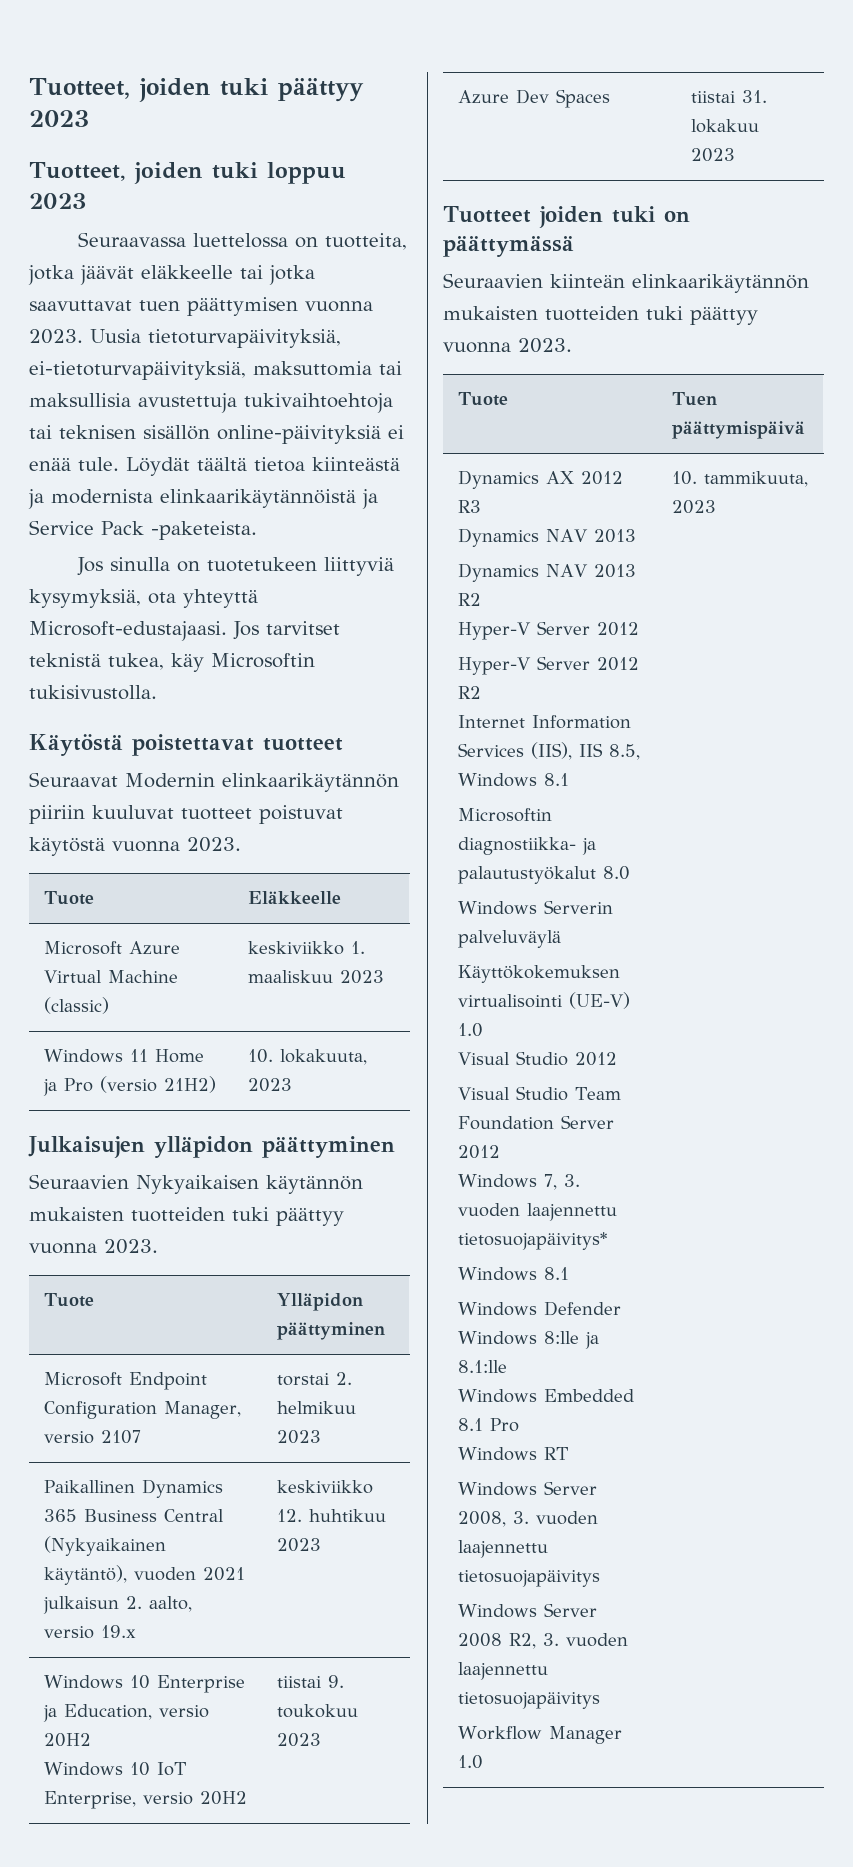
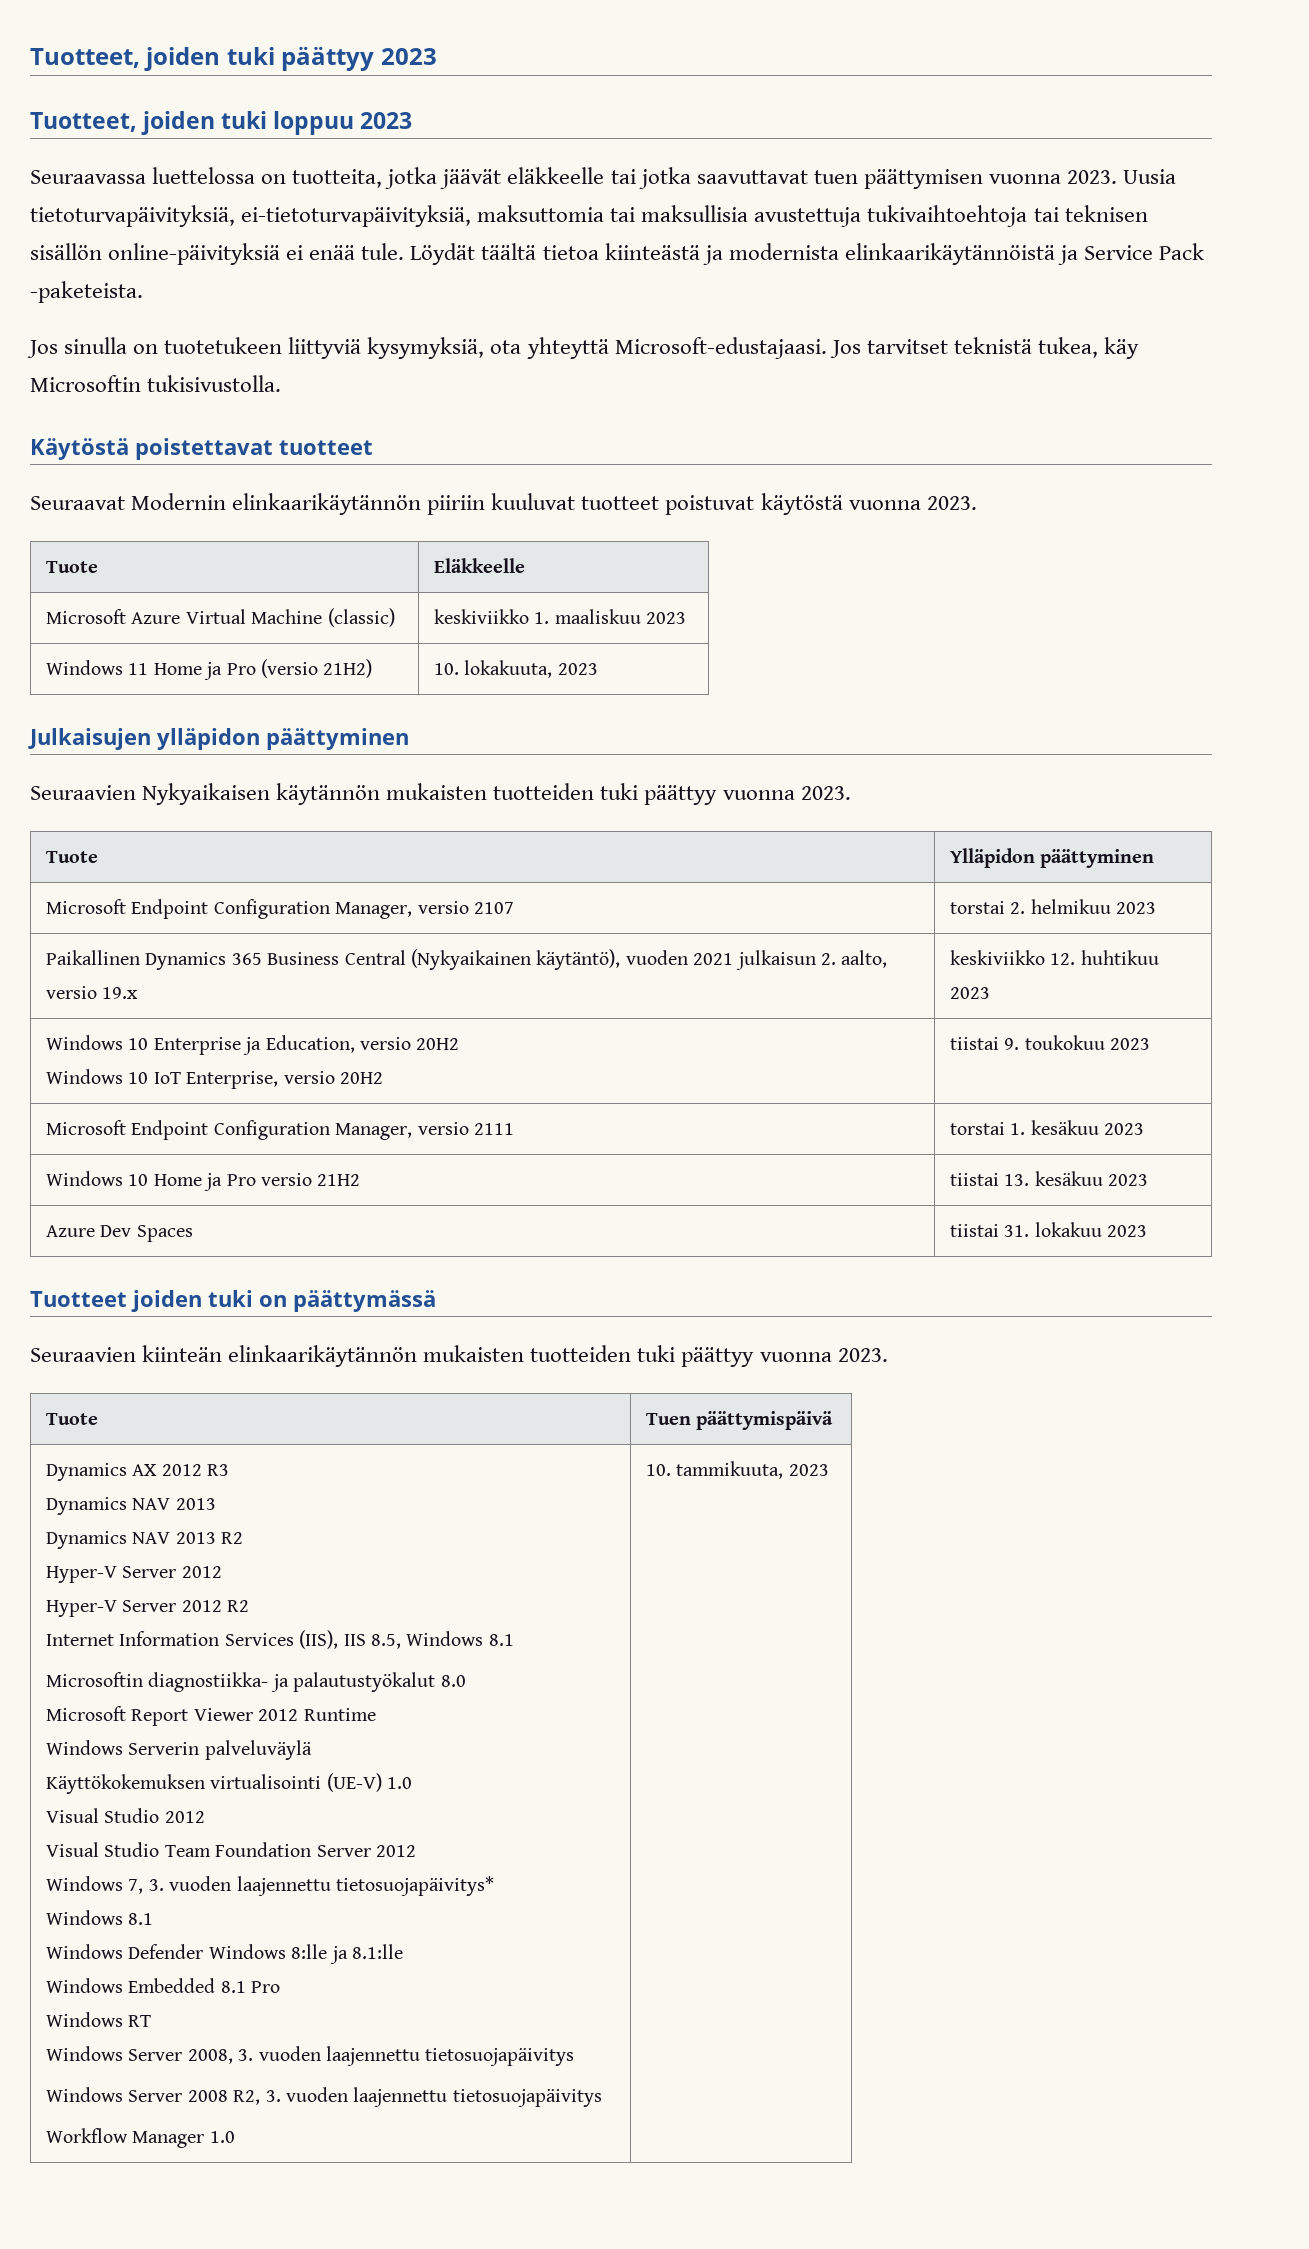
+ Microsoft Endpoint Configuration Manager, versio 2111 | torstai 1. kesäkuu 2023
+ Windows 10 Home ja Pro versio 21H2 | tiistai 13. kesäkuu 2023
+ Microsoft Report Viewer 2012 Runtime

